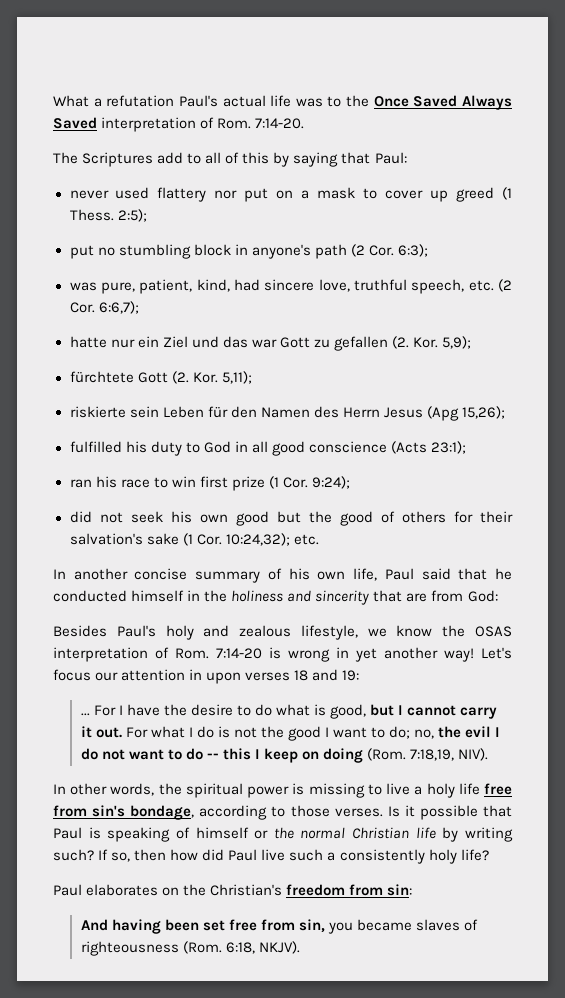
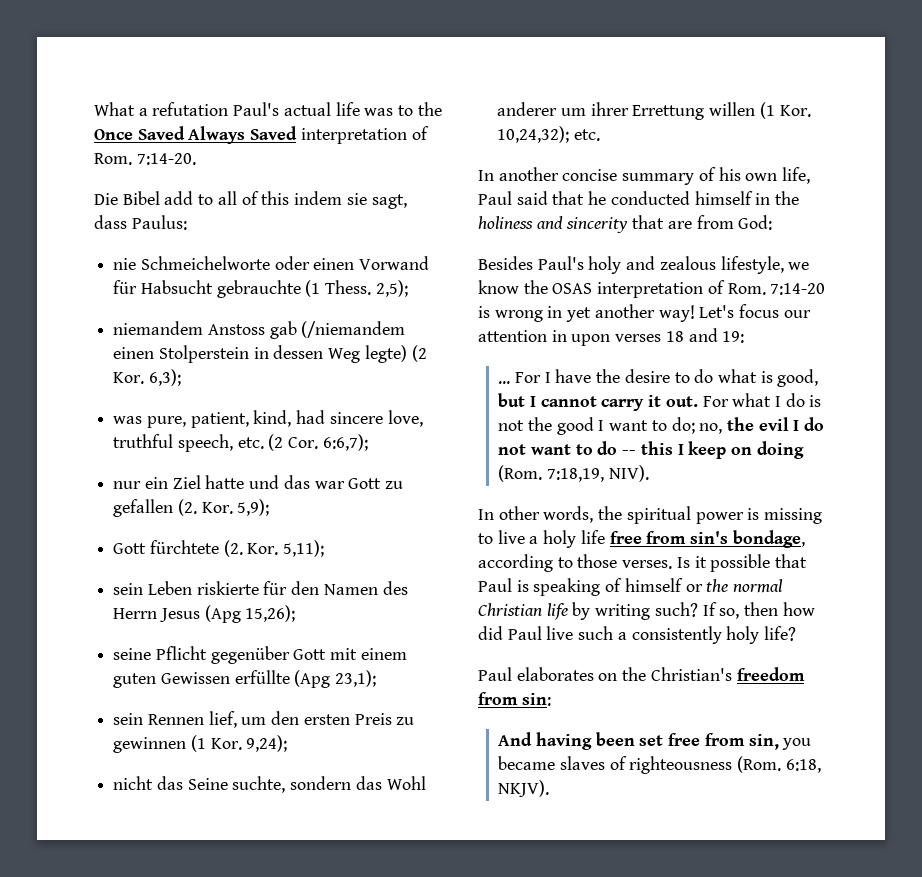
- The Scriptures add to all of this by saying that Paul:
- never used flattery nor put on a mask to cover up greed (1 Thess. 2:5);
- put no stumbling block in anyone's path (2 Cor. 6:3);
+ Die Bibel add to all of this indem sie sagt, dass Paulus:
+ nie Schmeichelworte oder einen Vorwand für Habsucht gebrauchte (1 Thess. 2,5);
+ niemandem Anstoss gab (/niemandem einen Stolperstein in dessen Weg legte) (2 Kor. 6,3);
- hatte nur ein Ziel und das war Gott zu gefallen (2. Kor. 5,9);
+ nur ein Ziel hatte und das war Gott zu gefallen (2. Kor. 5,9);
- fürchtete Gott (2. Kor. 5,11);
+ Gott fürchtete (2. Kor. 5,11);
- riskierte sein Leben für den Namen des Herrn Jesus (Apg 15,26);
+ sein Leben riskierte für den Namen des Herrn Jesus (Apg 15,26);
- fulfilled his duty to God in all good conscience (Acts 23:1);
- ran his race to win first prize (1 Cor. 9:24);
- did not seek his own good but the good of others for their salvation's sake (1 Cor. 10:24,32); etc.
+ seine Pflicht gegenüber Gott mit einem guten Gewissen erfüllte (Apg 23,1);
+ sein Rennen lief, um den ersten Preis zu gewinnen (1 Kor. 9,24);
+ nicht das Seine suchte, sondern das Wohl anderer um ihrer Errettung willen (1 Kor. 10,24,32); etc.

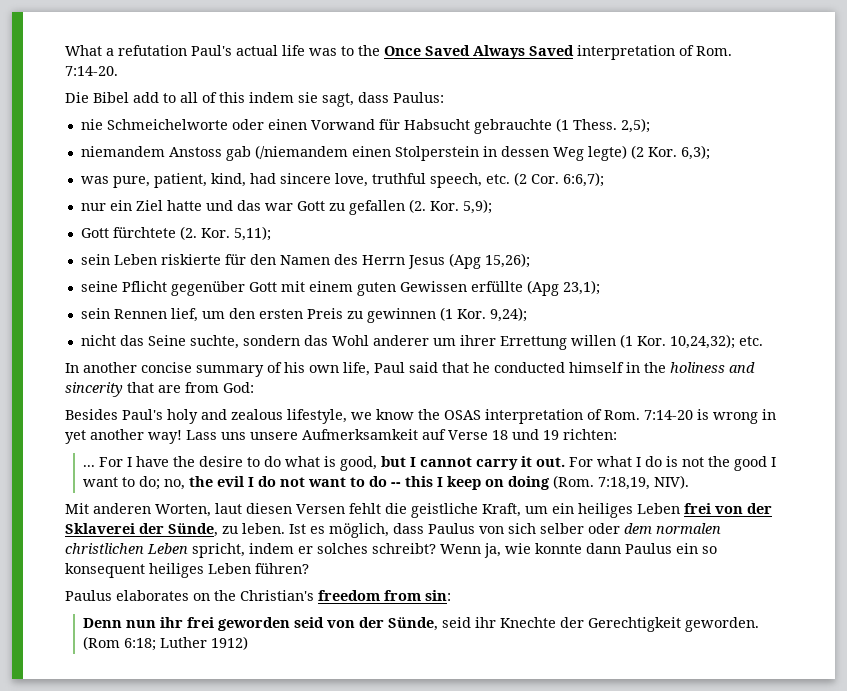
- Let's focus our attention in upon verses 18 and 19:
+ Lass uns unsere Aufmerksamkeit auf Verse 18 und 19 richten:
- In other words, the spiritual power is missing to live a holy life free from sin's bondage, according to those verses. Is it possible that Paul is speaking of himself or the normal Christian life by writing such? If so, then how did Paul live such a consistently holy life?
- Paul elaborates on the Christian's freedom from sin:
+ Mit anderen Worten, laut diesen Versen fehlt die geistliche Kraft, um ein heiliges Leben frei von der Sklaverei der Sünde, zu leben. Ist es möglich, dass Paulus von sich selber oder dem normalen christlichen Leben spricht, indem er solches schreibt? Wenn ja, wie konnte dann Paulus ein so konsequent heiliges Leben führen?
+ Paulus elaborates on the Christian's freedom from sin:
- And having been set free from sin, you became slaves of righteousness (Rom. 6:18, NKJV).
+ Denn nun ihr frei geworden seid von der Sünde, seid ihr Knechte der Gerechtigkeit geworden. (Rom 6:18; Luther 1912)

